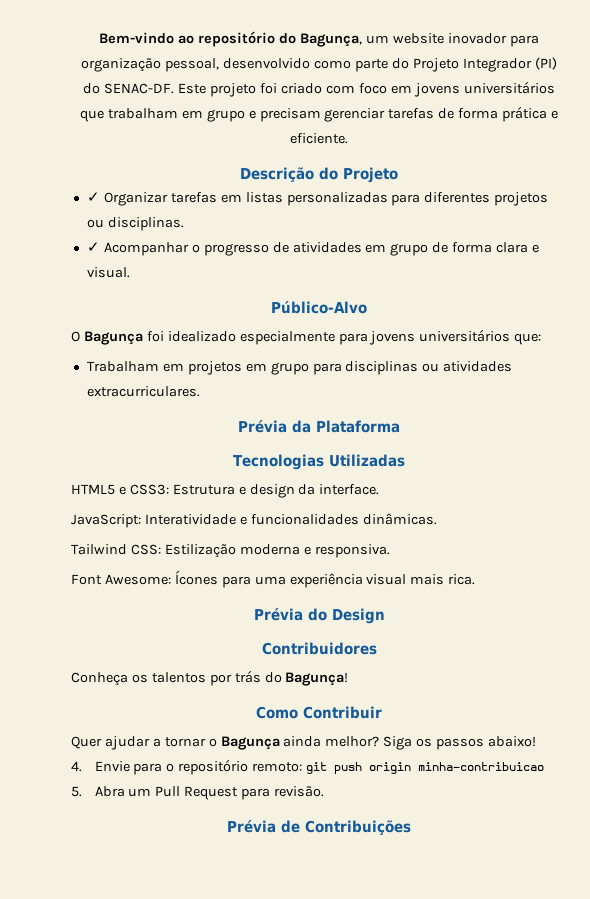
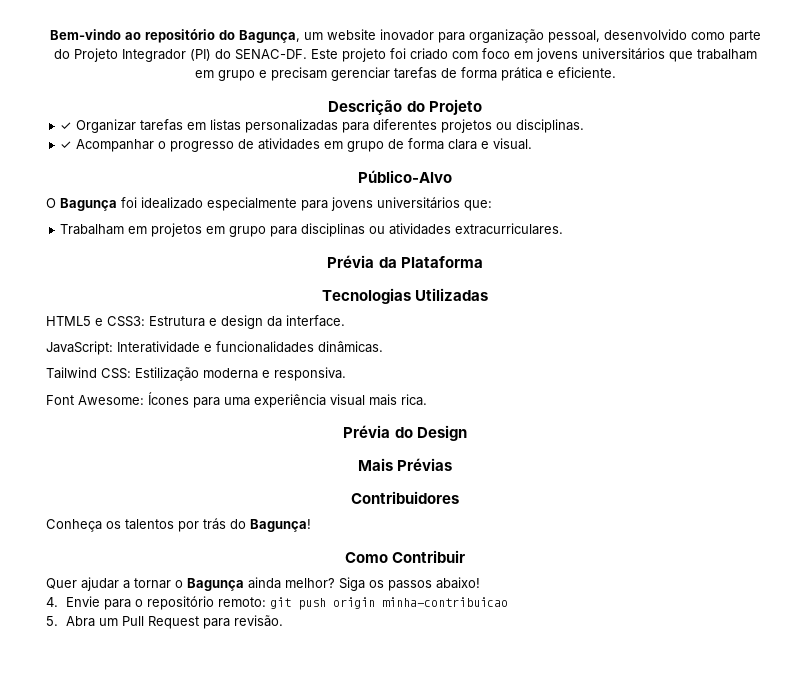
+ Mais Prévias
- Prévia de Contribuições

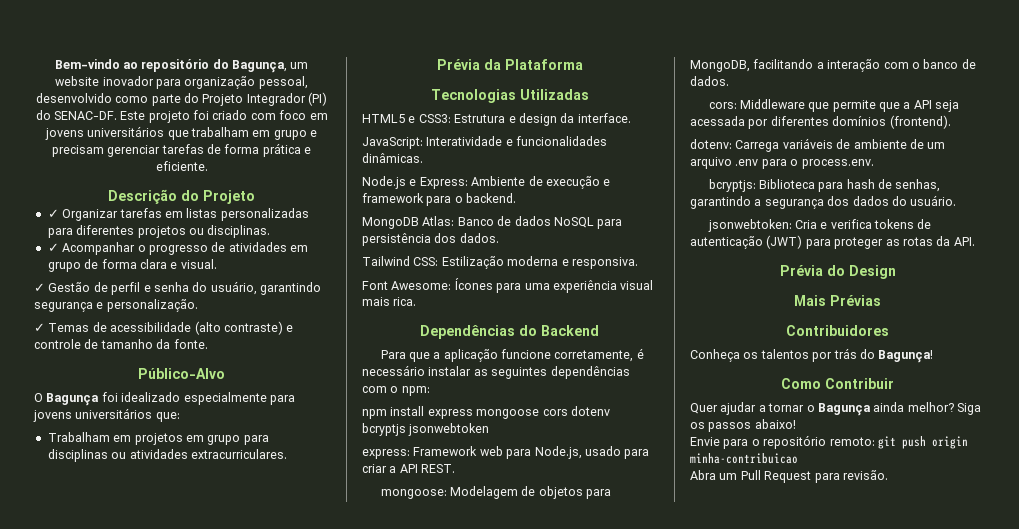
+ ✓ Gestão de perfil e senha do usuário, garantindo segurança e personalização.
+ ✓ Temas de acessibilidade (alto contraste) e controle de tamanho da fonte.
+ Node.js e Express: Ambiente de execução e framework para o backend.
+ MongoDB Atlas: Banco de dados NoSQL para persistência dos dados.
+ Dependências do Backend
+ Para que a aplicação funcione corretamente, é necessário instalar as seguintes dependências com o npm:
+ npm install express mongoose cors dotenv bcryptjs jsonwebtoken
+ express: Framework web para Node.js, usado para criar a API REST.
+ mongoose: Modelagem de objetos para MongoDB, facilitando a interação com o banco de dados.
+ cors: Middleware que permite que a API seja acessada por diferentes domínios (frontend).
+ dotenv: Carrega variáveis de ambiente de um arquivo .env para o process.env.
+ bcryptjs: Biblioteca para hash de senhas, garantindo a segurança dos dados do usuário.
+ jsonwebtoken: Cria e verifica tokens de autenticação (JWT) para proteger as rotas da API.
- 4. Envie para o repositório remoto: git push origin minha-contribuicao
+ Envie para o repositório remoto: git push origin minha-contribuicao
- 5. Abra um Pull Request para revisão.
+ Abra um Pull Request para revisão.

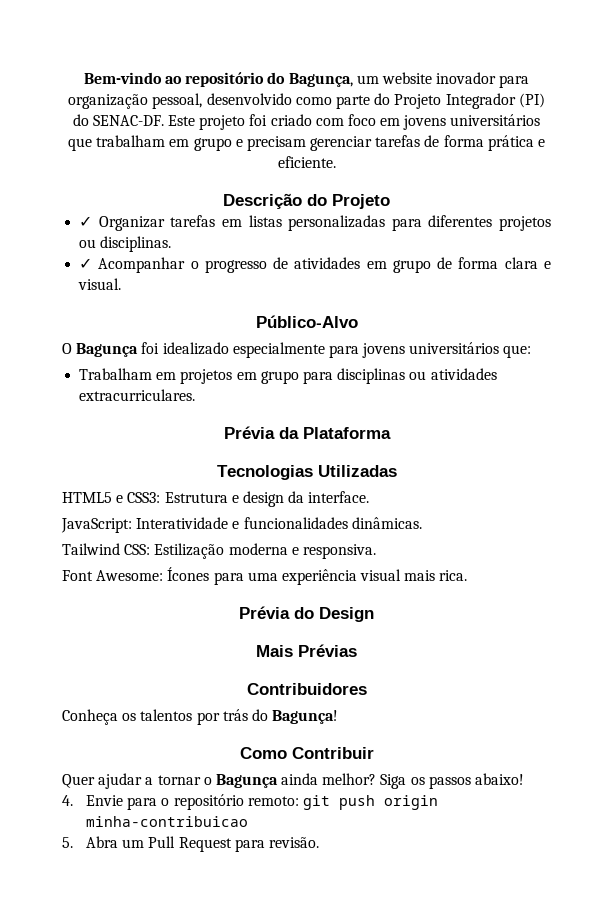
- ✓ Gestão de perfil e senha do usuário, garantindo segurança e personalização.
- ✓ Temas de acessibilidade (alto contraste) e controle de tamanho da fonte.
- Node.js e Express: Ambiente de execução e framework para o backend.
- MongoDB Atlas: Banco de dados NoSQL para persistência dos dados.
- Dependências do Backend
- Para que a aplicação funcione corretamente, é necessário instalar as seguintes dependências com o npm:
- npm install express mongoose cors dotenv bcryptjs jsonwebtoken
- express: Framework web para Node.js, usado para criar a API REST.
- mongoose: Modelagem de objetos para MongoDB, facilitando a interação com o banco de dados.
- cors: Middleware que permite que a API seja acessada por diferentes domínios (frontend).
- dotenv: Carrega variáveis de ambiente de um arquivo .env para o process.env.
- bcryptjs: Biblioteca para hash de senhas, garantindo a segurança dos dados do usuário.
- jsonwebtoken: Cria e verifica tokens de autenticação (JWT) para proteger as rotas da API.
- Envie para o repositório remoto: git push origin minha-contribuicao
+ 4. Envie para o repositório remoto: git push origin minha-contribuicao
- Abra um Pull Request para revisão.
+ 5. Abra um Pull Request para revisão.

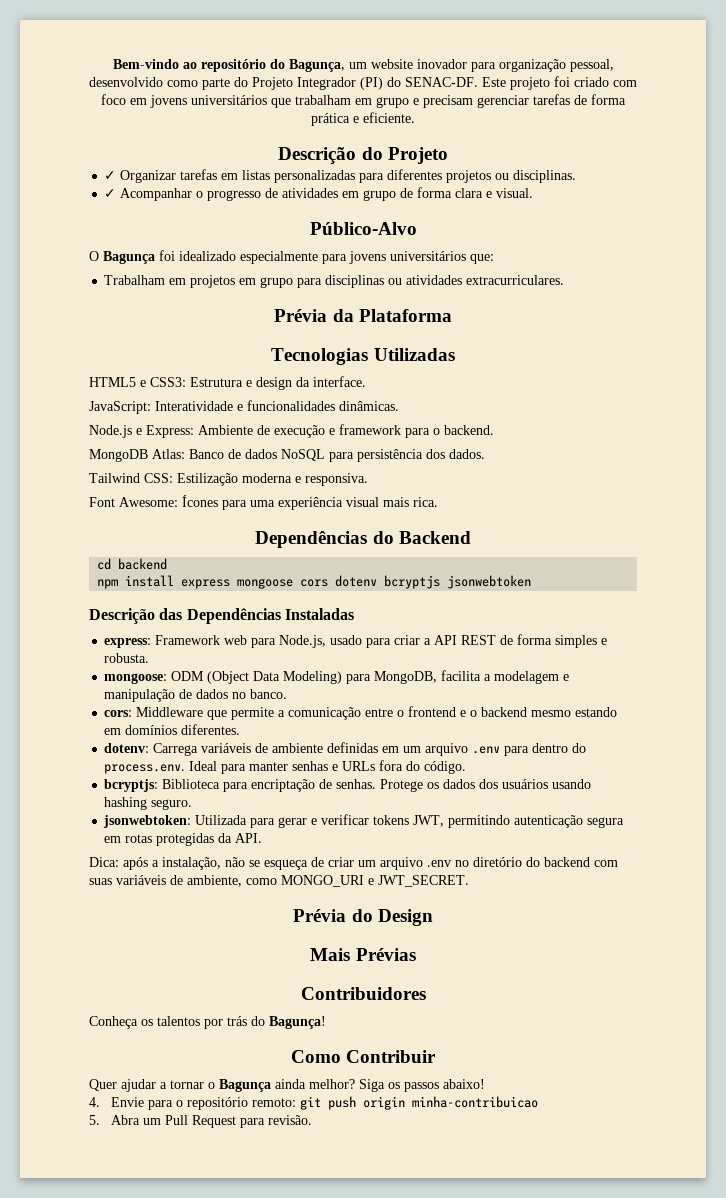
+ Node.js e Express: Ambiente de execução e framework para o backend.
+ MongoDB Atlas: Banco de dados NoSQL para persistência dos dados.
+ Dependências do Backend
+ cd backend
+ npm install express mongoose cors dotenv bcryptjs jsonwebtoken
+ Descrição das Dependências Instaladas
+ express: Framework web para Node.js, usado para criar a API REST de forma simples e robusta.
+ mongoose: ODM (Object Data Modeling) para MongoDB, facilita a modelagem e manipulação de dados no banco.
+ cors: Middleware que permite a comunicação entre o frontend e o backend mesmo estando em domínios diferentes.
+ dotenv: Carrega variáveis de ambiente definidas em um arquivo .env para dentro do process.env. Ideal para manter senhas e URLs fora do código.
+ bcryptjs: Biblioteca para encriptação de senhas. Protege os dados dos usuários usando hashing seguro.
+ jsonwebtoken: Utilizada para gerar e verificar tokens JWT, permitindo autenticação segura em rotas protegidas da API.
+ Dica: após a instalação, não se esqueça de criar um arquivo .env no diretório do backend com suas variáveis de ambiente, como MONGO_URI e JWT_SECRET.

